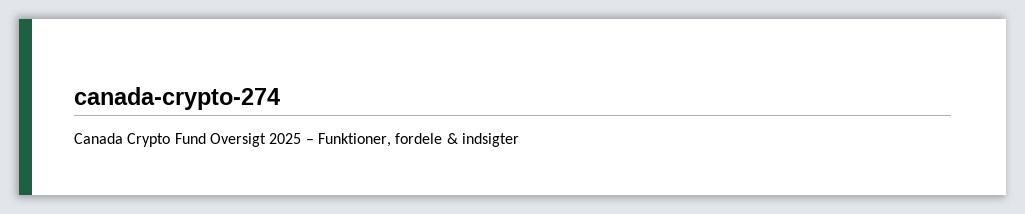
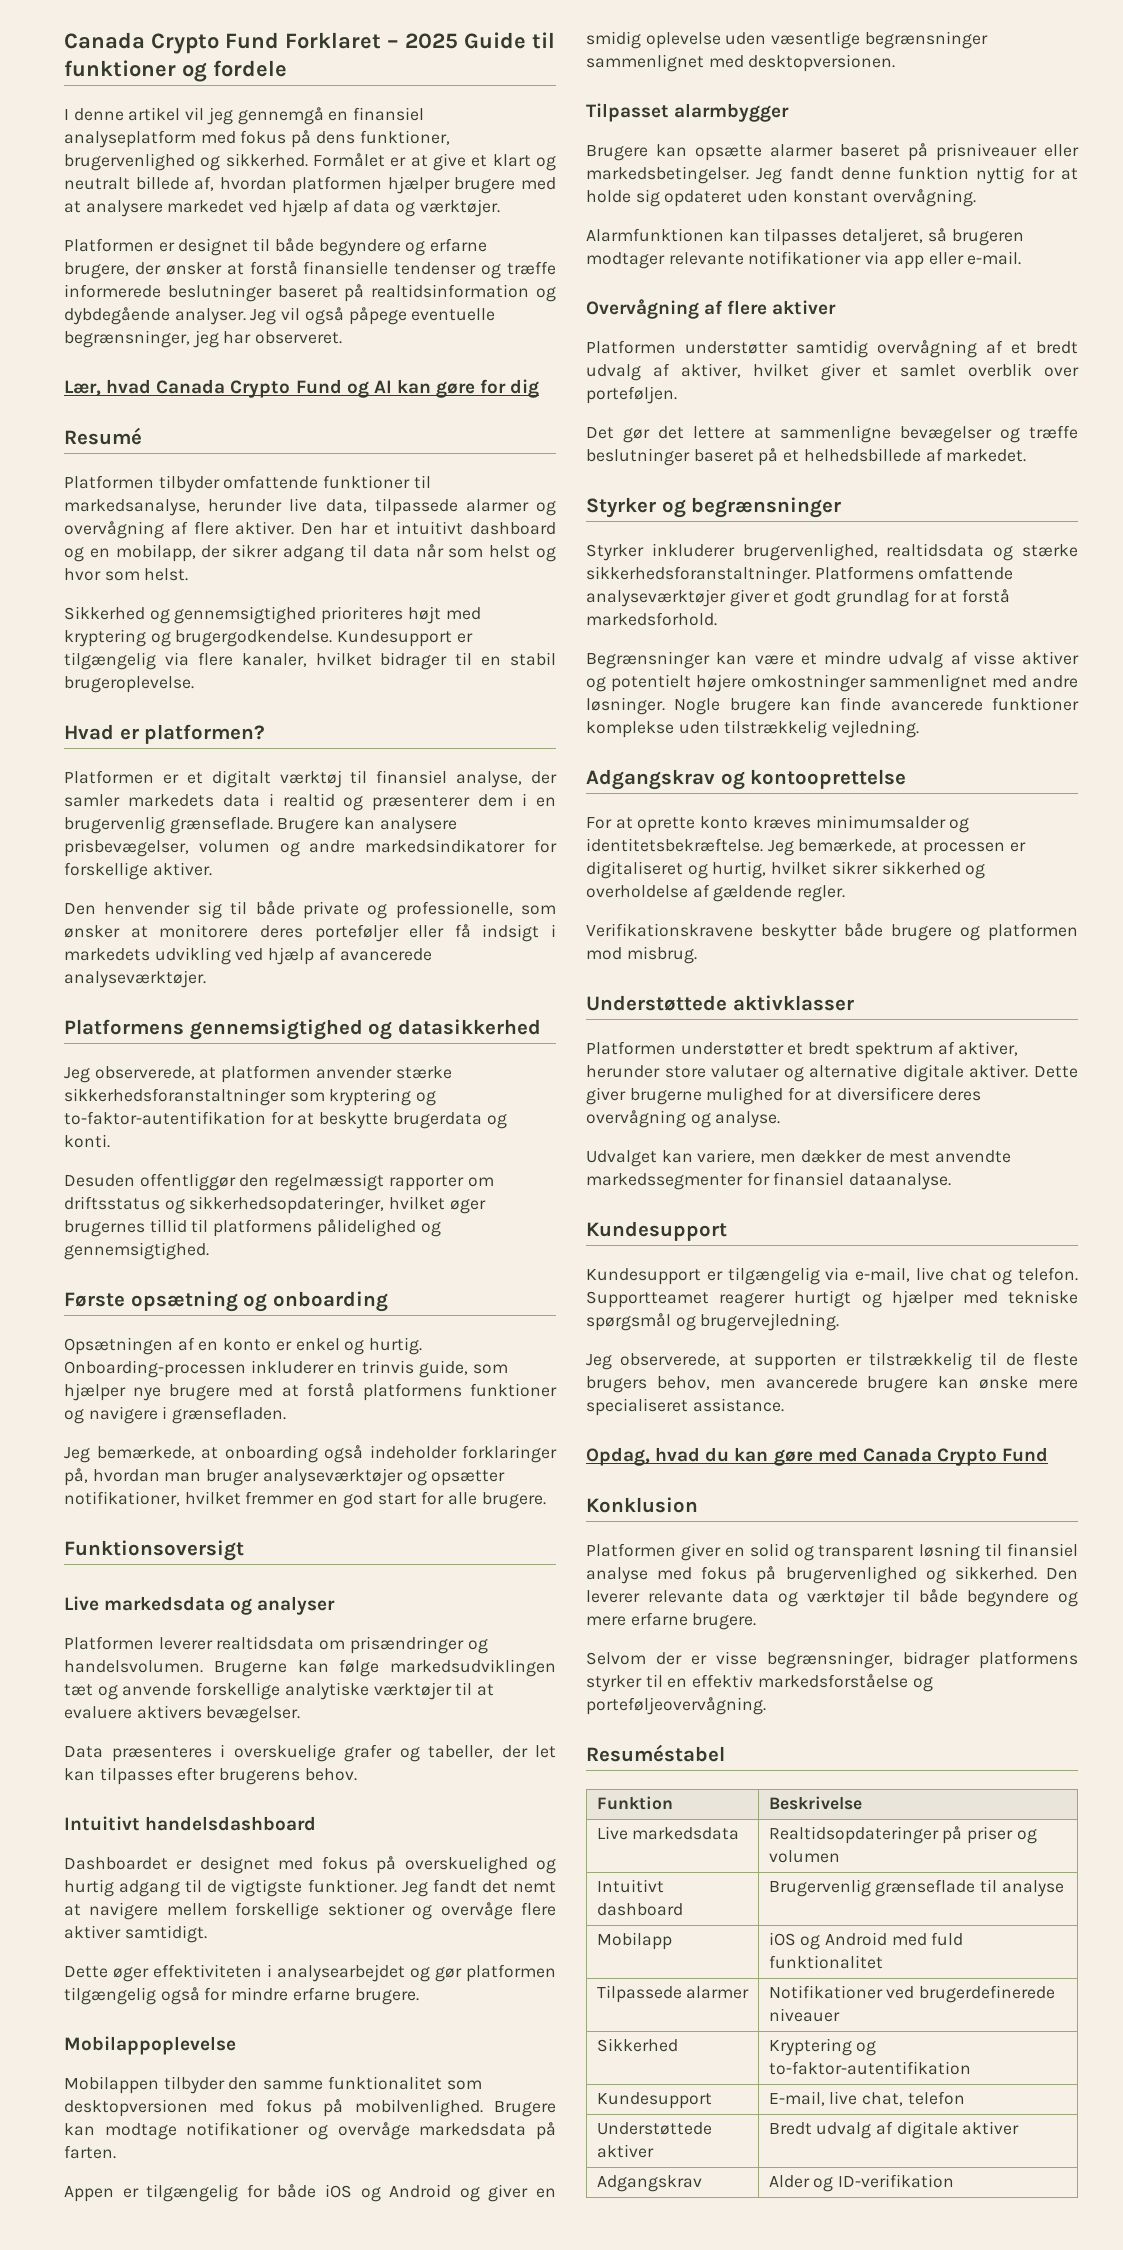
- canada-crypto-274
- Canada Crypto Fund Oversigt 2025 – Funktioner, fordele & indsigter
+ Canada Crypto Fund Forklaret – 2025 Guide til funktioner og fordele
+ I denne artikel vil jeg gennemgå en finansiel analyseplatform med fokus på dens funktioner, brugervenlighed og sikkerhed. Formålet er at give et klart og neutralt billede af, hvordan platformen hjælper brugere med at analysere markedet ved hjælp af data og værktøjer.
+ Platformen er designet til både begyndere og erfarne brugere, der ønsker at forstå finansielle tendenser og træffe informerede beslutninger baseret på realtidsinformation og dybdegående analyser. Jeg vil også påpege eventuelle begrænsninger, jeg har observeret.
+ Lær, hvad Canada Crypto Fund og AI kan gøre for dig
+ Resumé
+ Platformen tilbyder omfattende funktioner til markedsanalyse, herunder live data, tilpassede alarmer og overvågning af flere aktiver. Den har et intuitivt dashboard og en mobilapp, der sikrer adgang til data når som helst og hvor som helst.
+ Sikkerhed og gennemsigtighed prioriteres højt med kryptering og brugergodkendelse. Kundesupport er tilgængelig via flere kanaler, hvilket bidrager til en stabil brugeroplevelse.
+ Hvad er platformen?
+ Platformen er et digitalt værktøj til finansiel analyse, der samler markedets data i realtid og præsenterer dem i en brugervenlig grænseflade. Brugere kan analysere prisbevægelser, volumen og andre markedsindikatorer for forskellige aktiver.
+ Den henvender sig til både private og professionelle, som ønsker at monitorere deres porteføljer eller få indsigt i markedets udvikling ved hjælp af avancerede analyseværktøjer.
+ Platformens gennemsigtighed og datasikkerhed
+ Jeg observerede, at platformen anvender stærke sikkerhedsforanstaltninger som kryptering og to-faktor-autentifikation for at beskytte brugerdata og konti.
+ Desuden offentliggør den regelmæssigt rapporter om driftsstatus og sikkerhedsopdateringer, hvilket øger brugernes tillid til platformens pålidelighed og gennemsigtighed.
+ Første opsætning og onboarding
+ Opsætningen af en konto er enkel og hurtig. Onboarding-processen inkluderer en trinvis guide, som hjælper nye brugere med at forstå platformens funktioner og navigere i grænsefladen.
+ Jeg bemærkede, at onboarding også indeholder forklaringer på, hvordan man bruger analyseværktøjer og opsætter notifikationer, hvilket fremmer en god start for alle brugere.
+ Funktionsoversigt
+ Live markedsdata og analyser
+ Platformen leverer realtidsdata om prisændringer og handelsvolumen. Brugerne kan følge markedsudviklingen tæt og anvende forskellige analytiske værktøjer til at evaluere aktivers bevægelser.
+ Data præsenteres i overskuelige grafer og tabeller, der let kan tilpasses efter brugerens behov.
+ Intuitivt handelsdashboard
+ Dashboardet er designet med fokus på overskuelighed og hurtig adgang til de vigtigste funktioner. Jeg fandt det nemt at navigere mellem forskellige sektioner og overvåge flere aktiver samtidigt.
+ Dette øger effektiviteten i analysearbejdet og gør platformen tilgængelig også for mindre erfarne brugere.
+ Mobilappoplevelse
+ Mobilappen tilbyder den samme funktionalitet som desktopversionen med fokus på mobilvenlighed. Brugere kan modtage notifikationer og overvåge markedsdata på farten.
+ Appen er tilgængelig for både iOS og Android og giver en smidig oplevelse uden væsentlige begrænsninger sammenlignet med desktopversionen.
+ Tilpasset alarmbygger
+ Brugere kan opsætte alarmer baseret på prisniveauer eller markedsbetingelser. Jeg fandt denne funktion nyttig for at holde sig opdateret uden konstant overvågning.
+ Alarmfunktionen kan tilpasses detaljeret, så brugeren modtager relevante notifikationer via app eller e-mail.
+ Overvågning af flere aktiver
+ Platformen understøtter samtidig overvågning af et bredt udvalg af aktiver, hvilket giver et samlet overblik over porteføljen.
+ Det gør det lettere at sammenligne bevægelser og træffe beslutninger baseret på et helhedsbillede af markedet.
+ Styrker og begrænsninger
+ Styrker inkluderer brugervenlighed, realtidsdata og stærke sikkerhedsforanstaltninger. Platformens omfattende analyseværktøjer giver et godt grundlag for at forstå markedsforhold.
+ Begrænsninger kan være et mindre udvalg af visse aktiver og potentielt højere omkostninger sammenlignet med andre løsninger. Nogle brugere kan finde avancerede funktioner komplekse uden tilstrækkelig vejledning.
+ Adgangskrav og kontooprettelse
+ For at oprette konto kræves minimumsalder og identitetsbekræftelse. Jeg bemærkede, at processen er digitaliseret og hurtig, hvilket sikrer sikkerhed og overholdelse af gældende regler.
+ Verifikationskravene beskytter både brugere og platformen mod misbrug.
+ Understøttede aktivklasser
+ Platformen understøtter et bredt spektrum af aktiver, herunder store valutaer og alternative digitale aktiver. Dette giver brugerne mulighed for at diversificere deres overvågning og analyse.
+ Udvalget kan variere, men dækker de mest anvendte markedssegmenter for finansiel dataanalyse.
+ Kundesupport
+ Kundesupport er tilgængelig via e-mail, live chat og telefon. Supportteamet reagerer hurtigt og hjælper med tekniske spørgsmål og brugervejledning.
+ Jeg observerede, at supporten er tilstrækkelig til de fleste brugers behov, men avancerede brugere kan ønske mere specialiseret assistance.
+ Opdag, hvad du kan gøre med Canada Crypto Fund
+ Konklusion
+ Platformen giver en solid og transparent løsning til finansiel analyse med fokus på brugervenlighed og sikkerhed. Den leverer relevante data og værktøjer til både begyndere og mere erfarne brugere.
+ Selvom der er visse begrænsninger, bidrager platformens styrker til en effektiv markedsforståelse og porteføljeovervågning.
+ Resuméstabel
+ Funktion | Beskrivelse
+ Live markedsdata | Realtidsopdateringer på priser og volumen
+ Intuitivt dashboard | Brugervenlig grænseflade til analyse
+ Mobilapp | iOS og Android med fuld funktionalitet
+ Tilpassede alarmer | Notifikationer ved brugerdefinerede niveauer
+ Sikkerhed | Kryptering og to-faktor-autentifikation
+ Kundesupport | E-mail, live chat, telefon
+ Understøttede aktiver | Bredt udvalg af digitale aktiver
+ Adgangskrav | Alder og ID-verifikation

